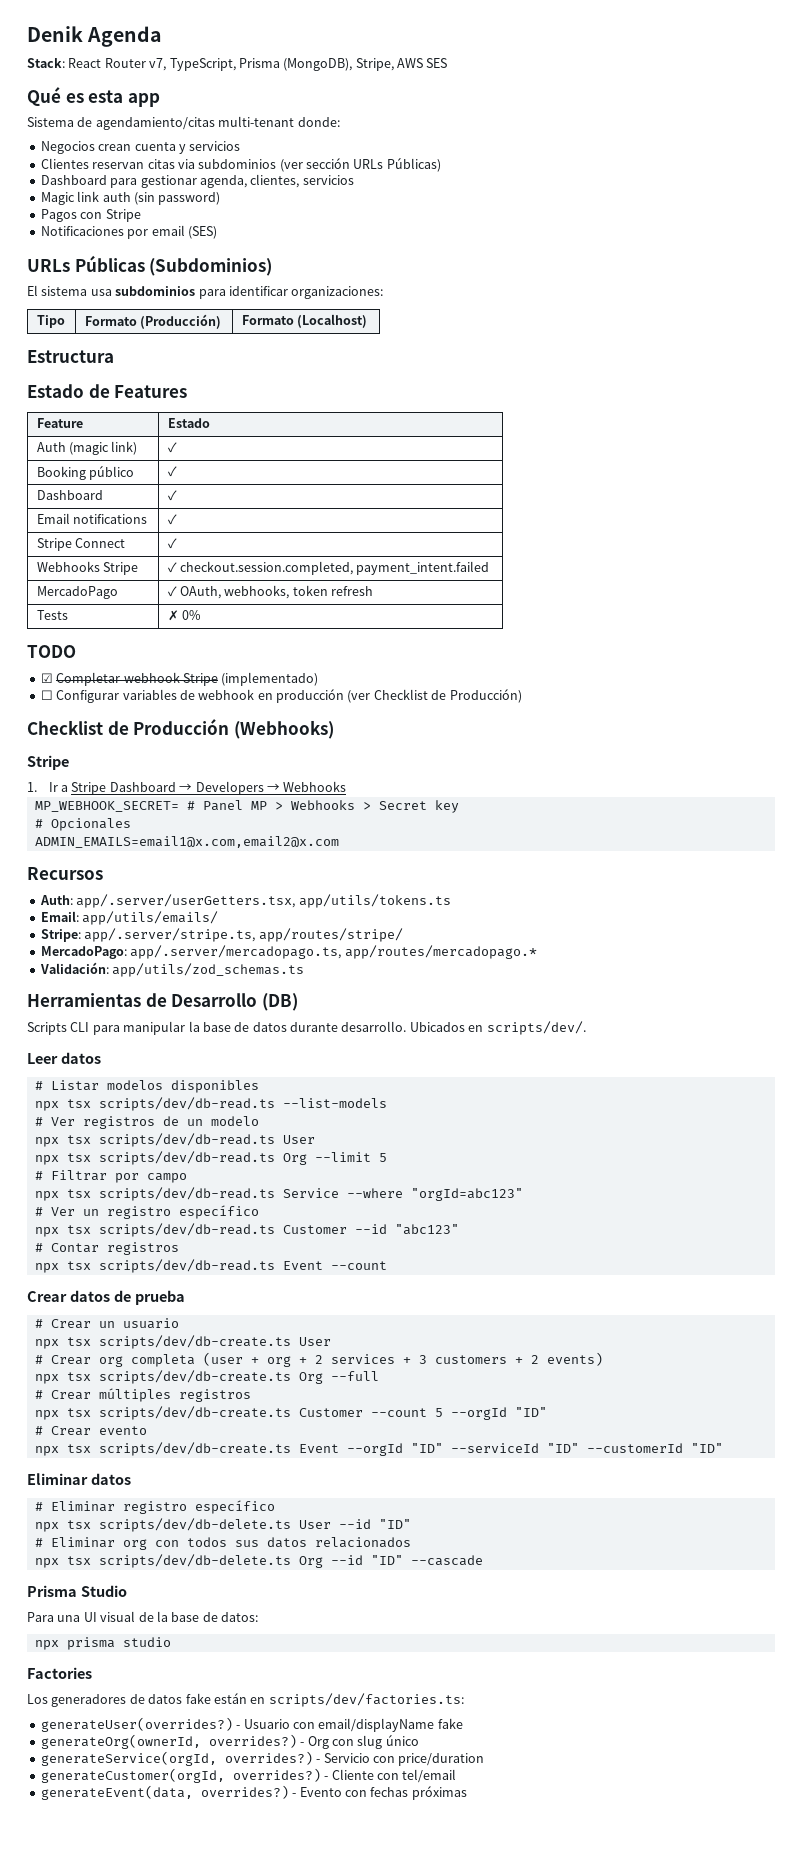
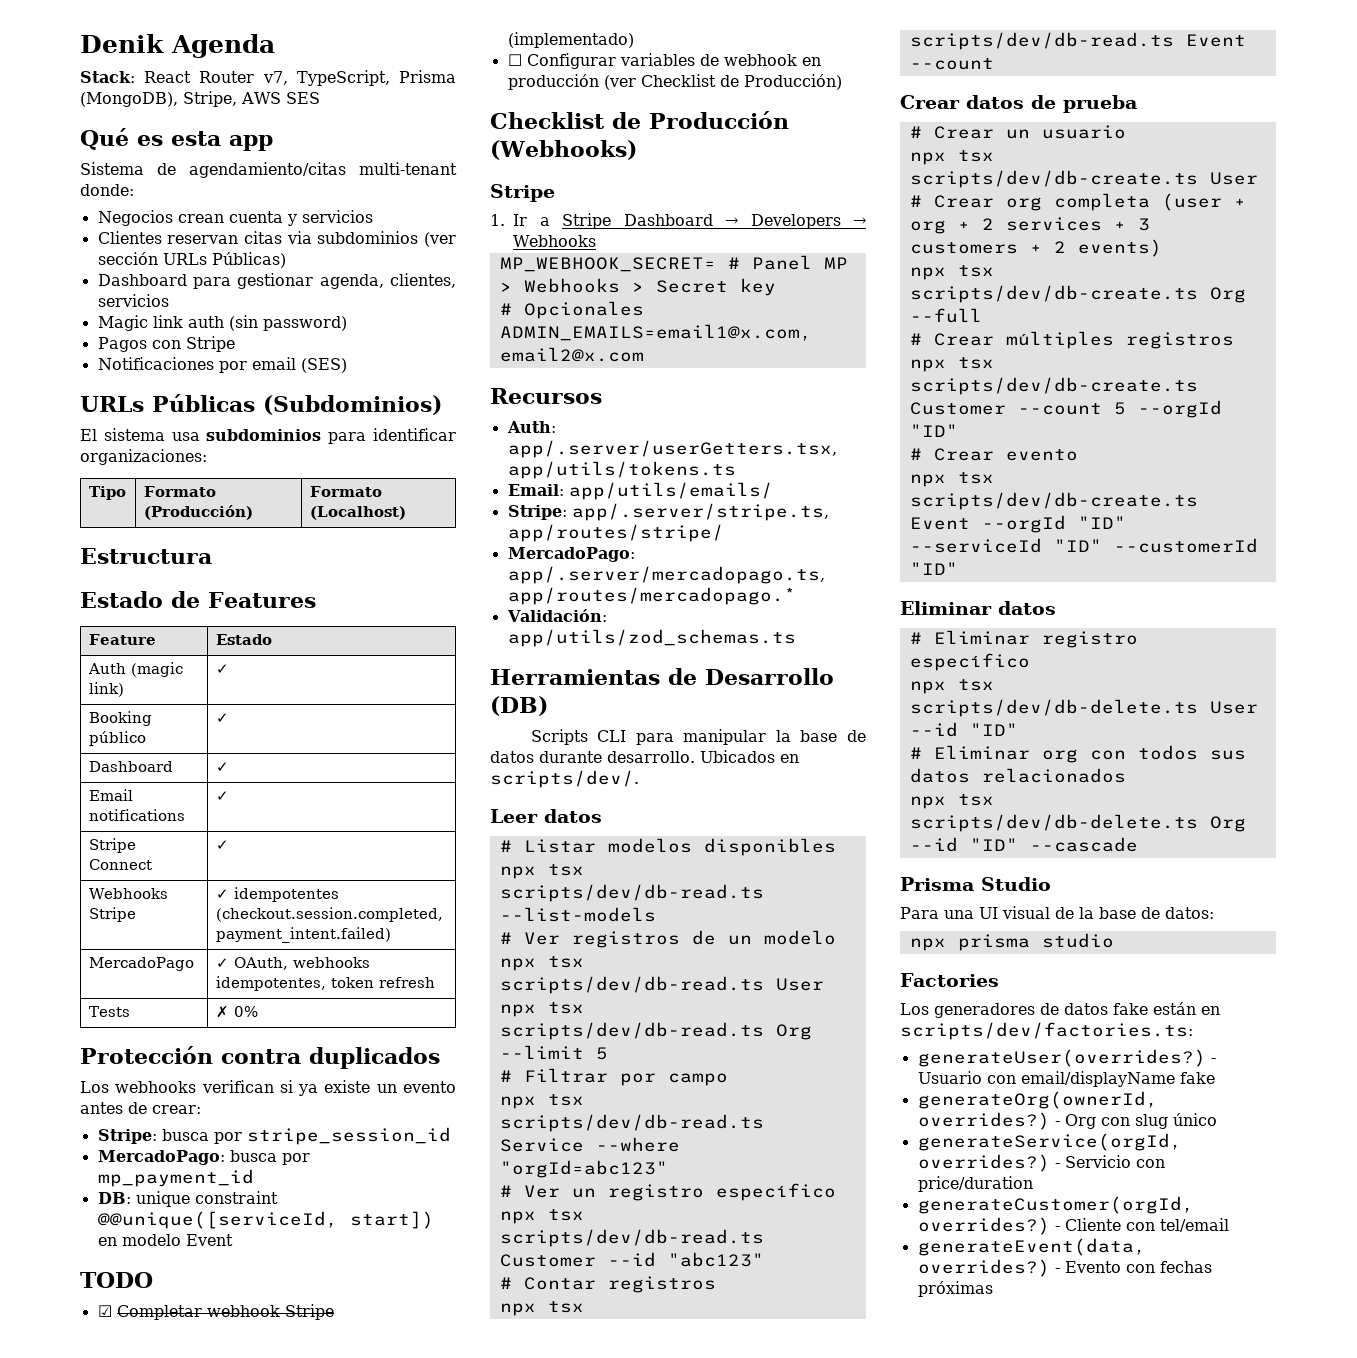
- Webhooks Stripe | ✓ checkout.session.completed, payment_intent.failed
+ Webhooks Stripe | ✓ idempotentes (checkout.session.completed, payment_intent.failed)
- MercadoPago | ✓ OAuth, webhooks, token refresh
+ MercadoPago | ✓ OAuth, webhooks idempotentes, token refresh
+ Protección contra duplicados
+ Los webhooks verifican si ya existe un evento antes de crear:
+ Stripe: busca por stripe_session_id
+ MercadoPago: busca por mp_payment_id
+ DB: unique constraint @@unique([serviceId, start]) en modelo Event

